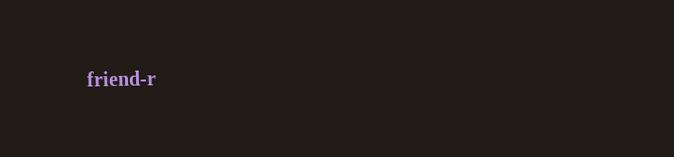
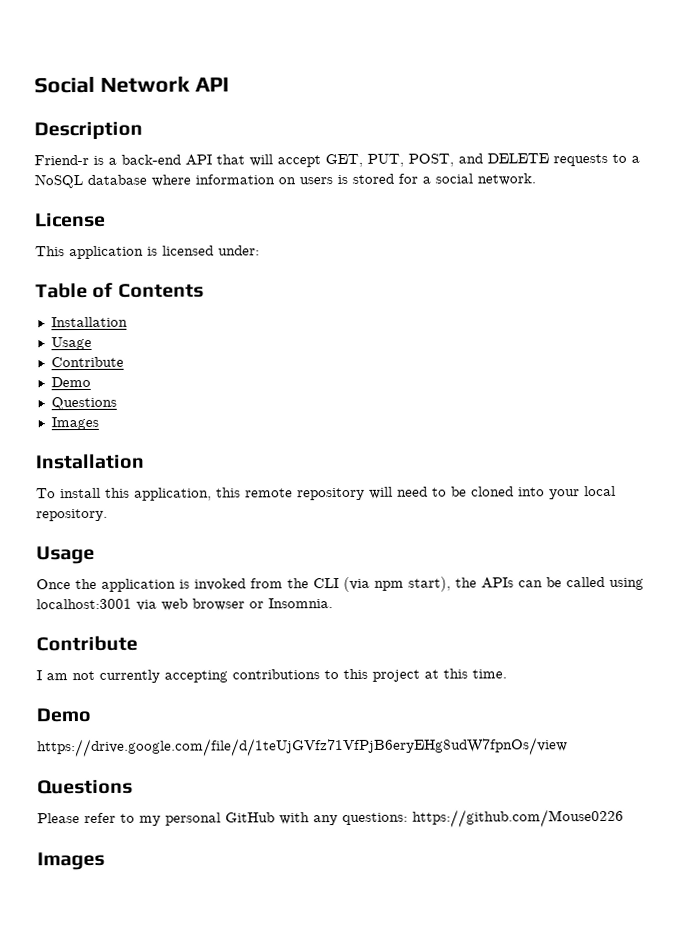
- friend-r
+ Social Network API
+ Description
+ Friend-r is a back-end API that will accept GET, PUT, POST, and DELETE requests to a NoSQL database where information on users is stored for a social network.
+ License
+ This application is licensed under:
+ Table of Contents
+ Installation
+ Usage
+ Contribute
+ Demo
+ Questions
+ Images
+ Installation
+ To install this application, this remote repository will need to be cloned into your local repository.
+ Usage
+ Once the application is invoked from the CLI (via npm start), the APIs can be called using localhost:3001 via web browser or Insomnia.
+ Contribute
+ I am not currently accepting contributions to this project at this time.
+ Demo
+ https://drive.google.com/file/d/1teUjGVfz71VfPjB6eryEHg8udW7fpnOs/view
+ Questions
+ Please refer to my personal GitHub with any questions: https://github.com/Mouse0226
+ Images

